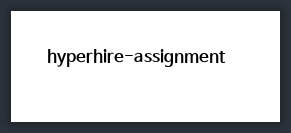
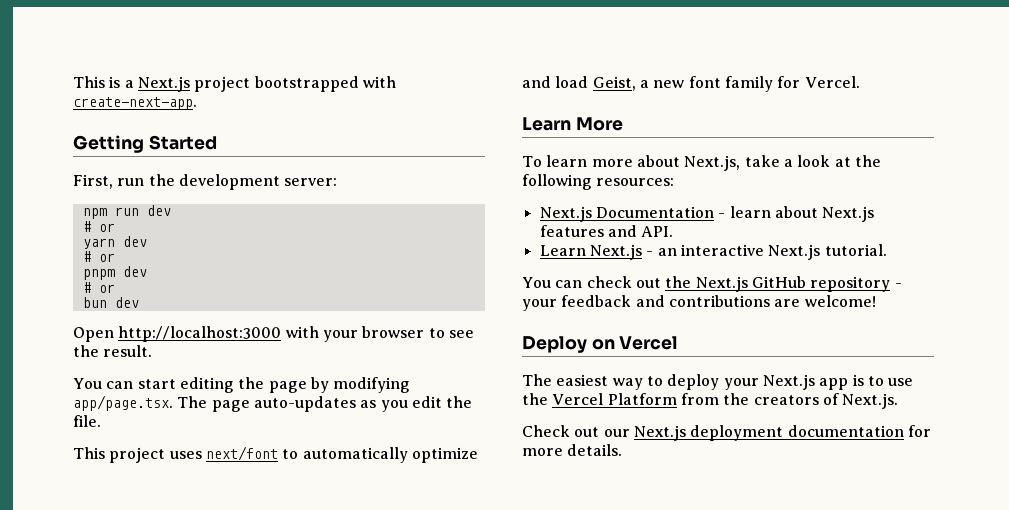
- hyperhire-assignment
+ This is a Next.js project bootstrapped with create-next-app.
+ Getting Started
+ First, run the development server:
+ npm run dev
+ # or
+ yarn dev
+ # or
+ pnpm dev
+ # or
+ bun dev
+ Open http://localhost:3000 with your browser to see the result.
+ You can start editing the page by modifying app/page.tsx. The page auto-updates as you edit the file.
+ This project uses next/font to automatically optimize and load Geist, a new font family for Vercel.
+ Learn More
+ To learn more about Next.js, take a look at the following resources:
+ Next.js Documentation - learn about Next.js features and API.
+ Learn Next.js - an interactive Next.js tutorial.
+ You can check out the Next.js GitHub repository - your feedback and contributions are welcome!
+ Deploy on Vercel
+ The easiest way to deploy your Next.js app is to use the Vercel Platform from the creators of Next.js.
+ Check out our Next.js deployment documentation for more details.

